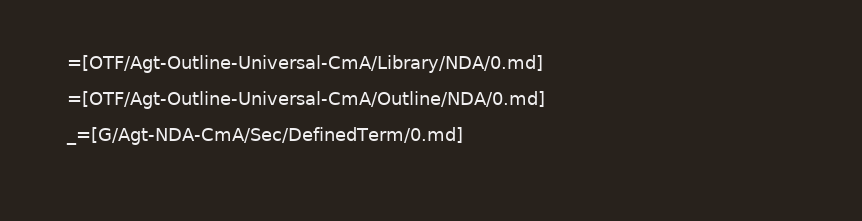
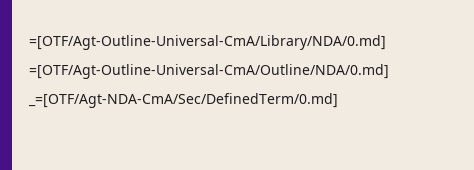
- _=[G/Agt-NDA-CmA/Sec/DefinedTerm/0.md]
+ _=[OTF/Agt-NDA-CmA/Sec/DefinedTerm/0.md]

